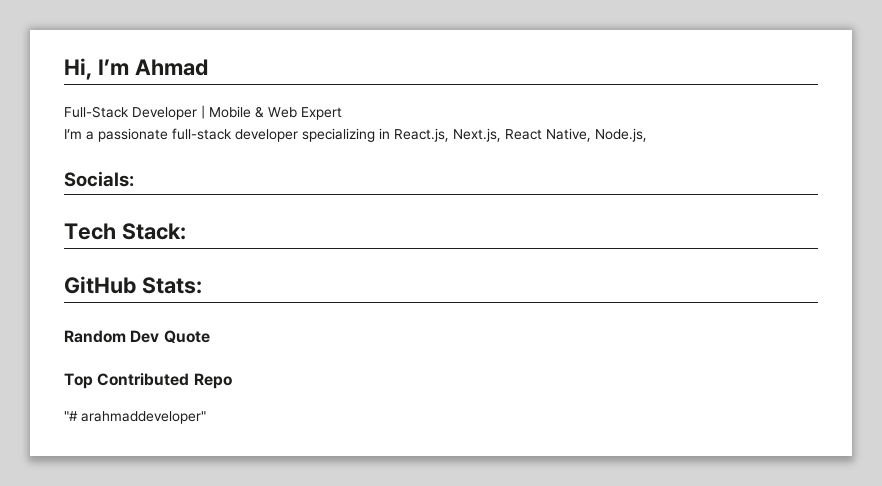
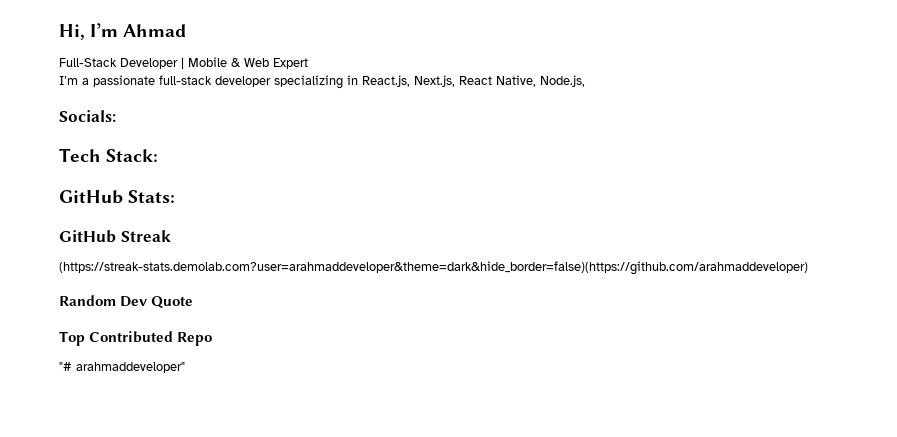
+ GitHub Streak
+ (https://streak-stats.demolab.com?user=arahmaddeveloper&theme=dark&hide_border=false)(https://github.com/arahmaddeveloper)

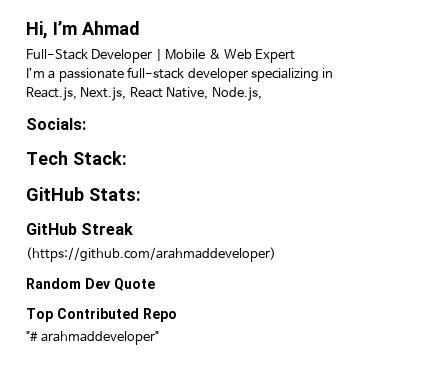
- (https://streak-stats.demolab.com?user=arahmaddeveloper&theme=dark&hide_border=false)(https://github.com/arahmaddeveloper)
+ (https://github.com/arahmaddeveloper)

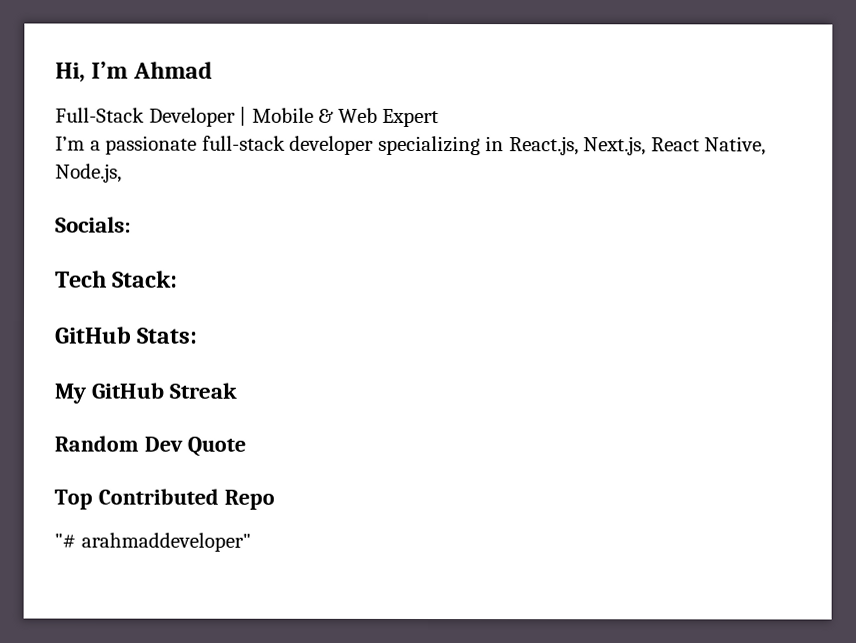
- GitHub Streak
+ My GitHub Streak
- (https://github.com/arahmaddeveloper)

